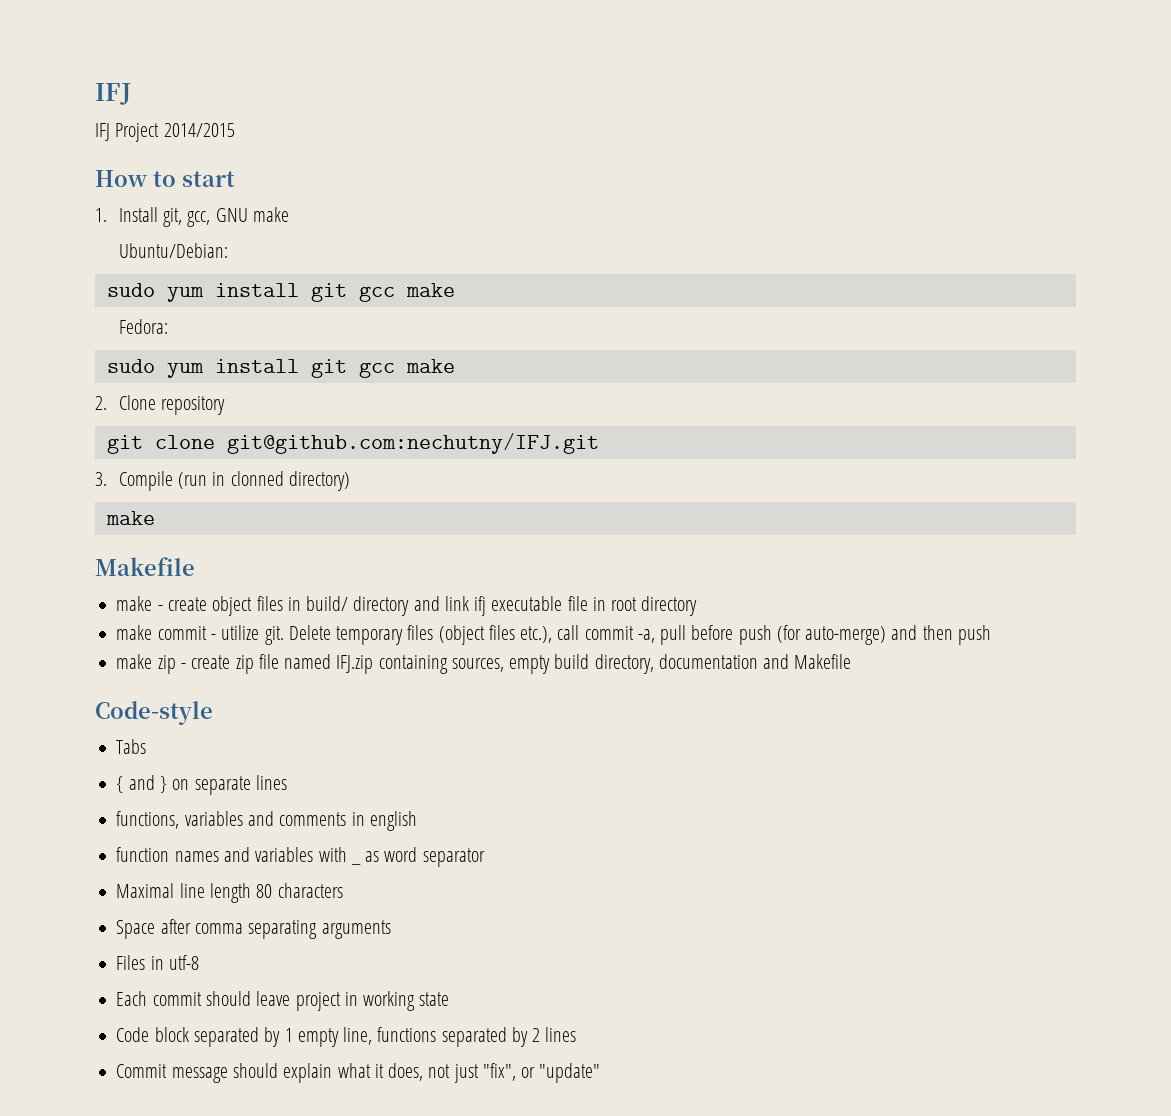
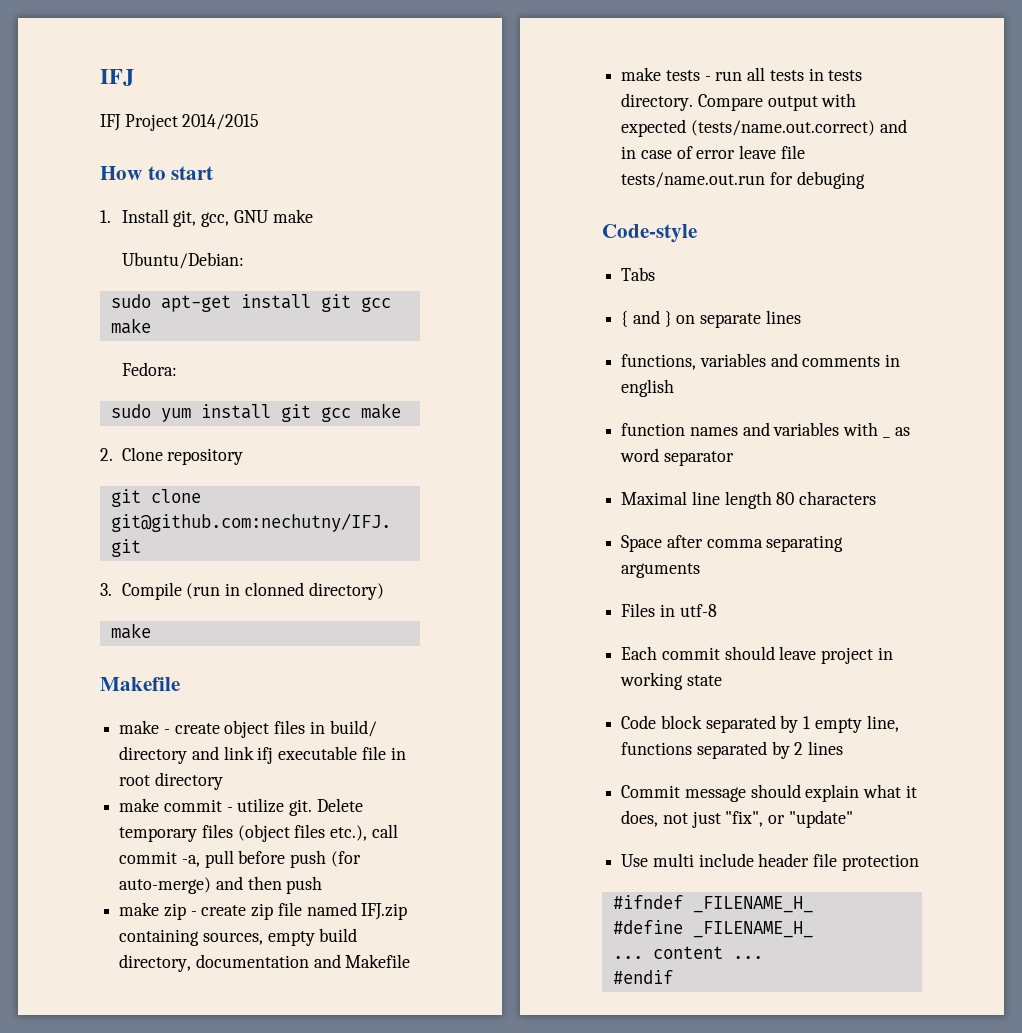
  Ubuntu/Debian:
- sudo yum install git gcc make
+ sudo apt-get install git gcc make
+ make tests - run all tests in tests directory. Compare output with expected (tests/name.out.correct) and in case of error leave file tests/name.out.run for debuging
+ Use multi include header file protection
+ #ifndef _FILENAME_H_
+ #define _FILENAME_H_
+ ... content ...
+ #endif

